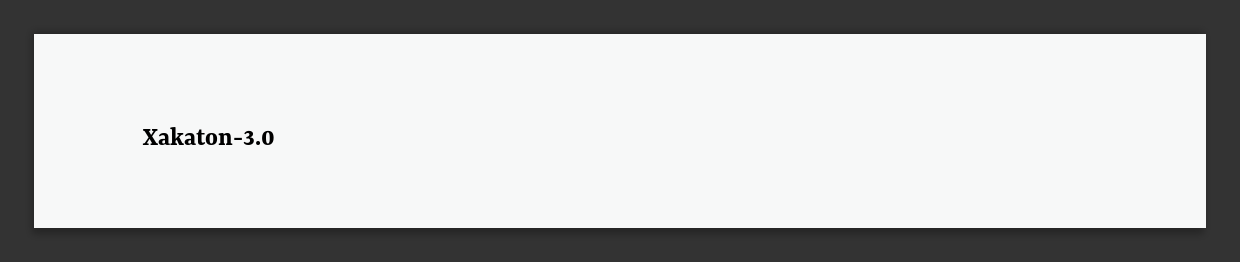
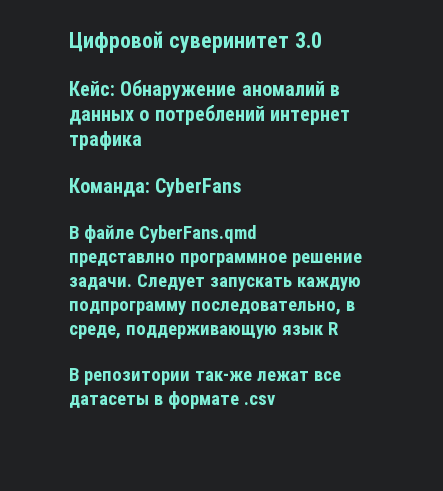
- Xakaton-3.0
+ Цифровой суверинитет 3.0
+ Кейс: Обнаружение аномалий в данных о потреблений интернет трафика
+ Команда: CyberFans
+ В файле CyberFans.qmd представлно программное решение задачи. Следует запускать каждую подпрограмму последовательно, в среде, поддерживающую язык R
+ В репозитории так-же лежат все датасеты в формате .csv

